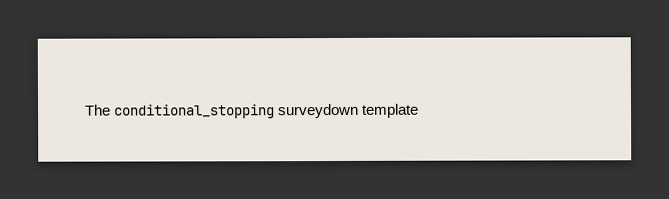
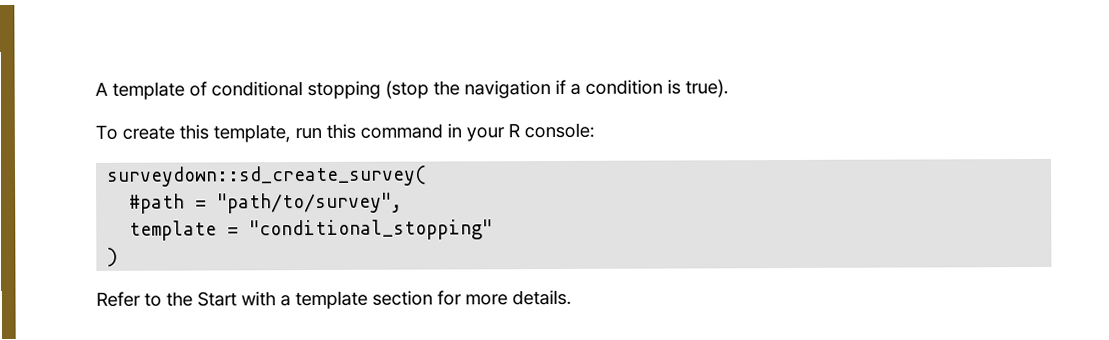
- The conditional_stopping surveydown template
+ A template of conditional stopping (stop the navigation if a condition is true).
+ To create this template, run this command in your R console:
+ surveydown::sd_create_survey(
+ #path = "path/to/survey",
+ template = "conditional_stopping"
+ )
+ Refer to the Start with a template section for more details.

